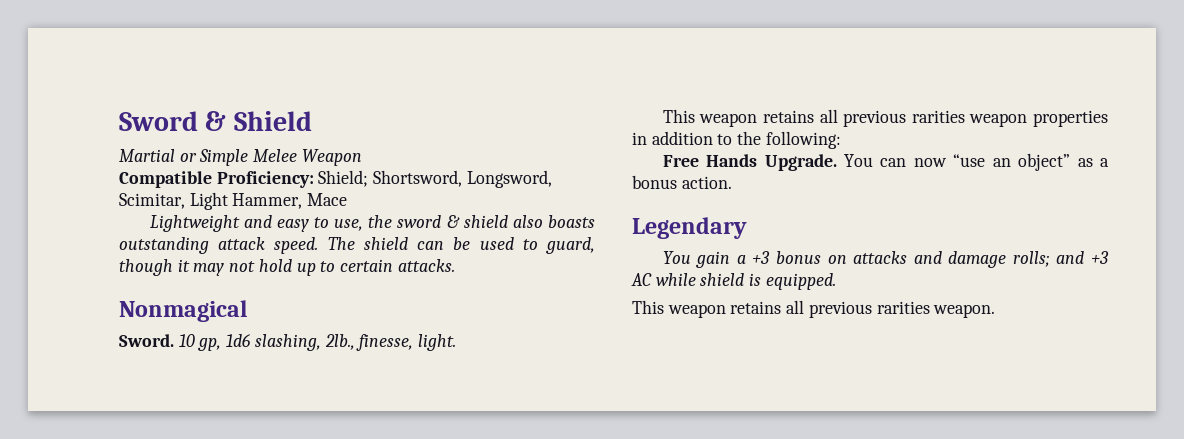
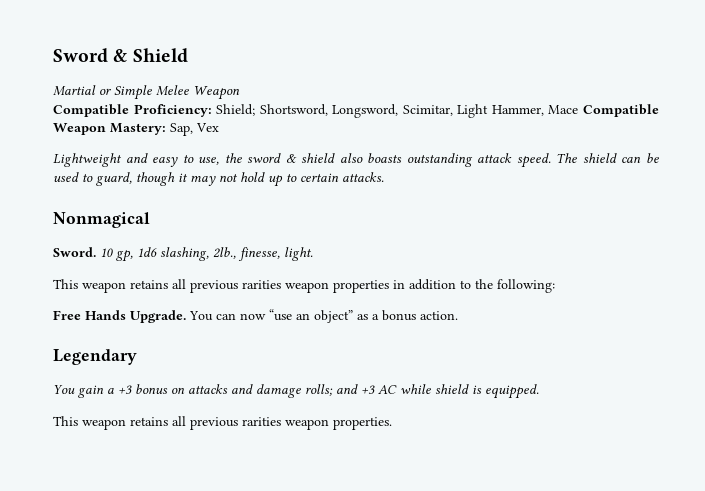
- Compatible Proficiency: Shield; Shortsword, Longsword, Scimitar, Light Hammer, Mace
+ Compatible Proficiency: Shield; Shortsword, Longsword, Scimitar, Light Hammer, Mace Compatible Weapon Mastery: Sap, Vex
- This weapon retains all previous rarities weapon.
+ This weapon retains all previous rarities weapon properties.

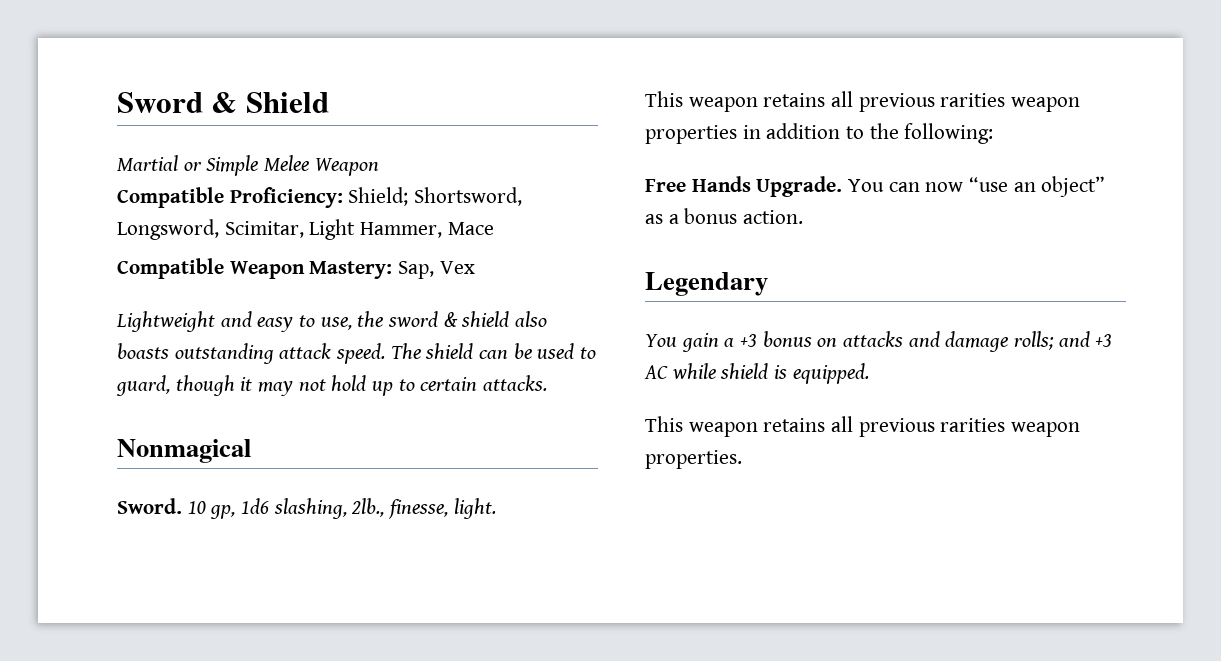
- Compatible Proficiency: Shield; Shortsword, Longsword, Scimitar, Light Hammer, Mace Compatible Weapon Mastery: Sap, Vex
+ Compatible Proficiency: Shield; Shortsword, Longsword, Scimitar, Light Hammer, Mace
+ Compatible Weapon Mastery: Sap, Vex

